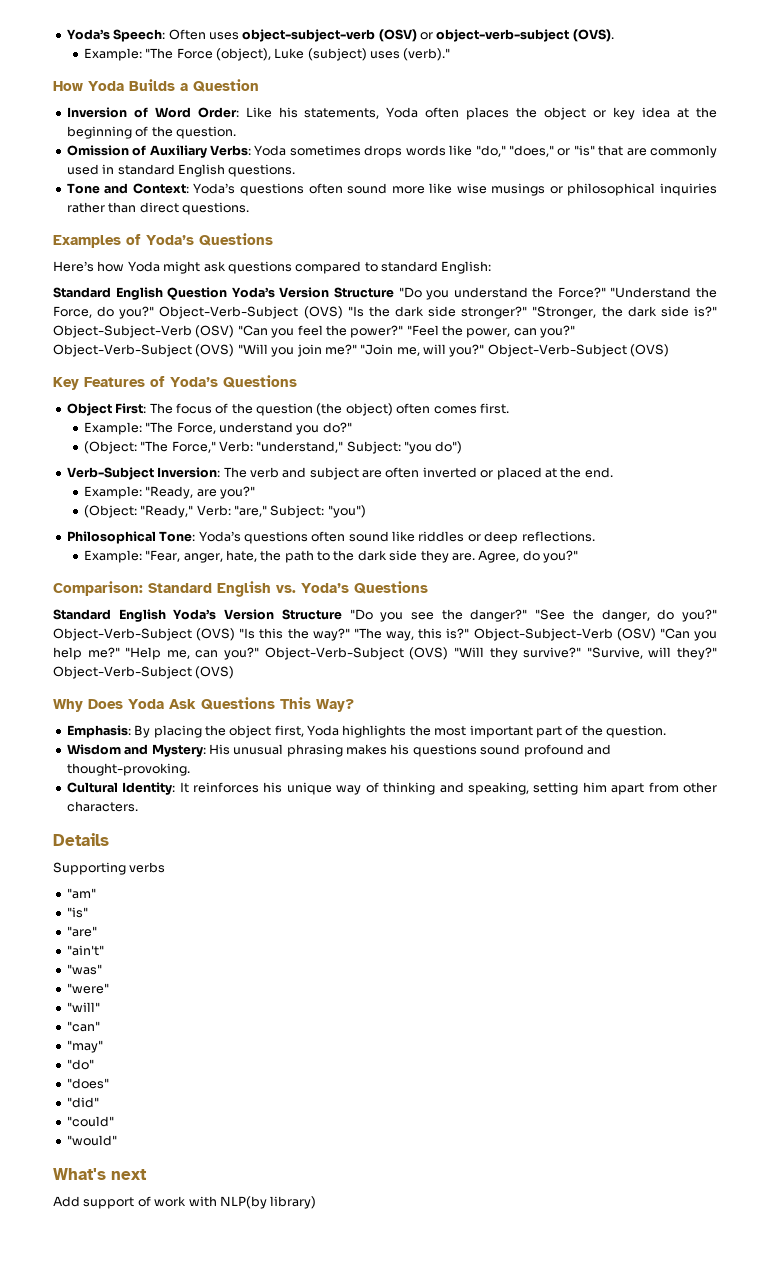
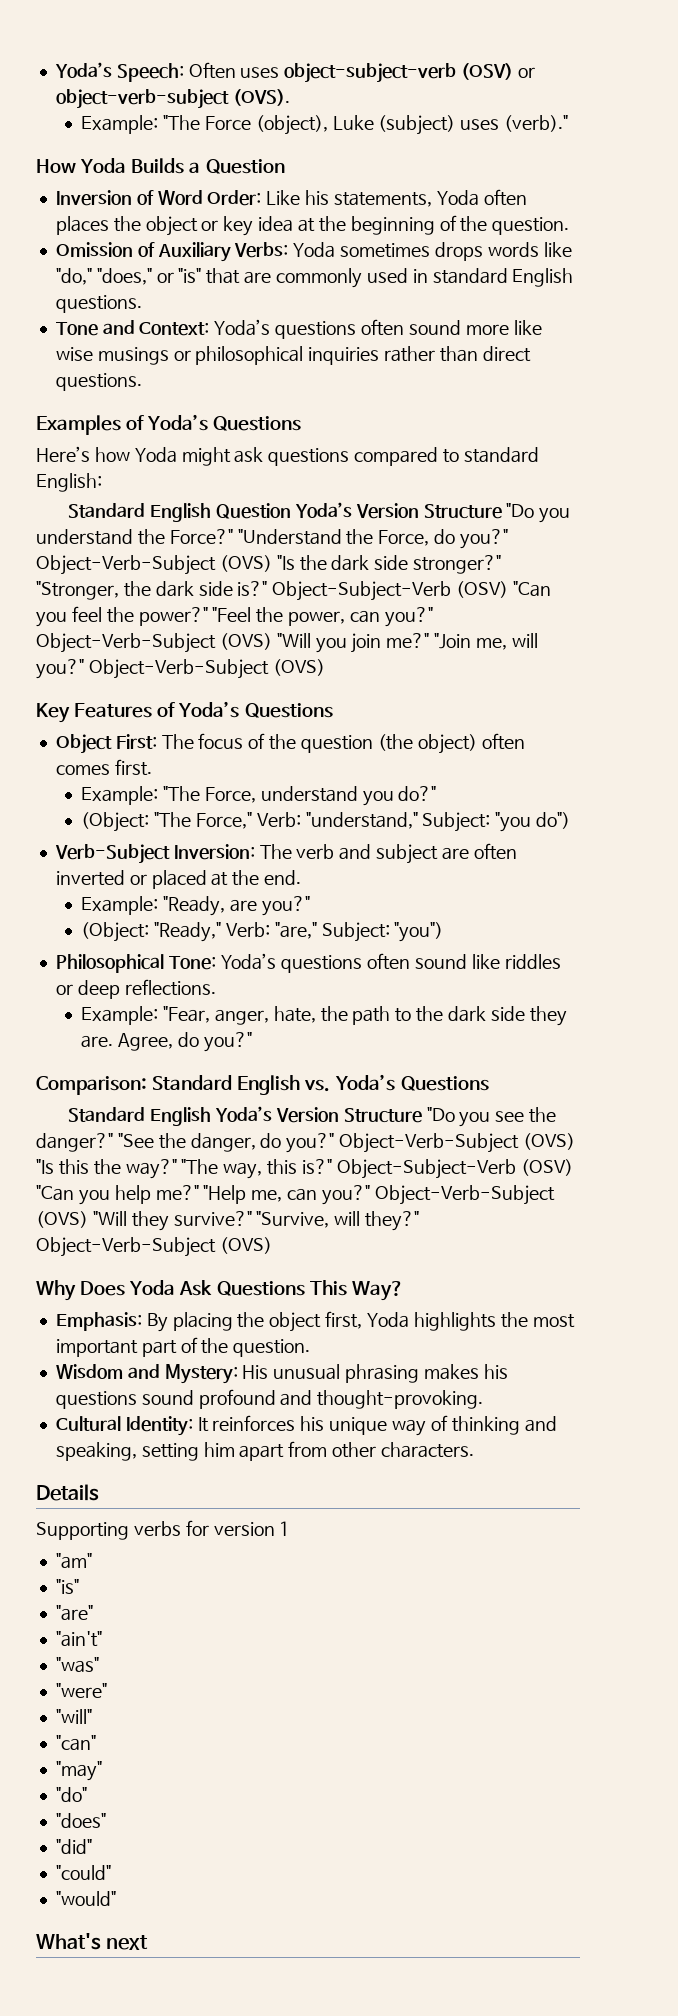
- Supporting verbs
+ Supporting verbs for version 1
- Add support of work with NLP(by library)

